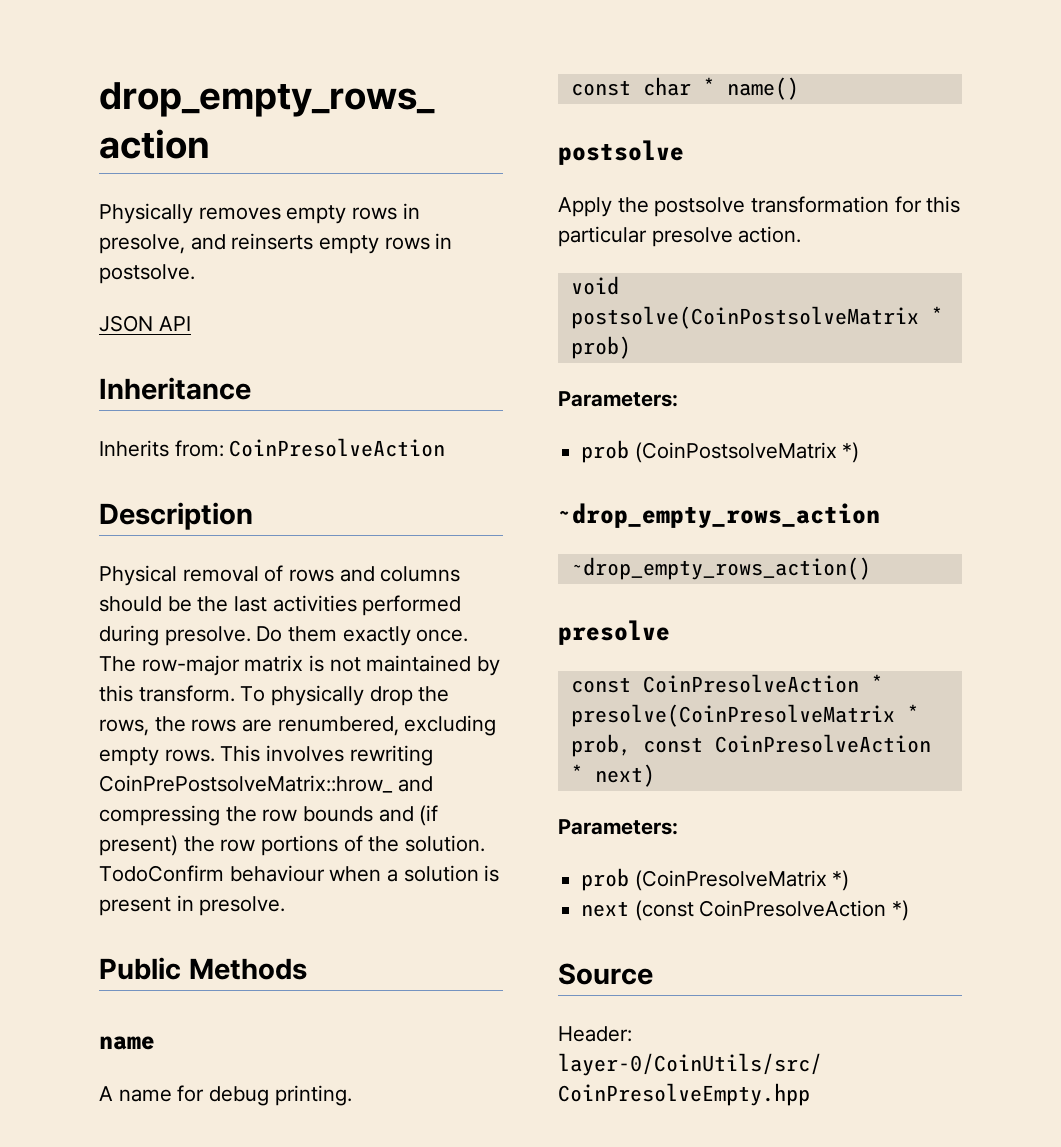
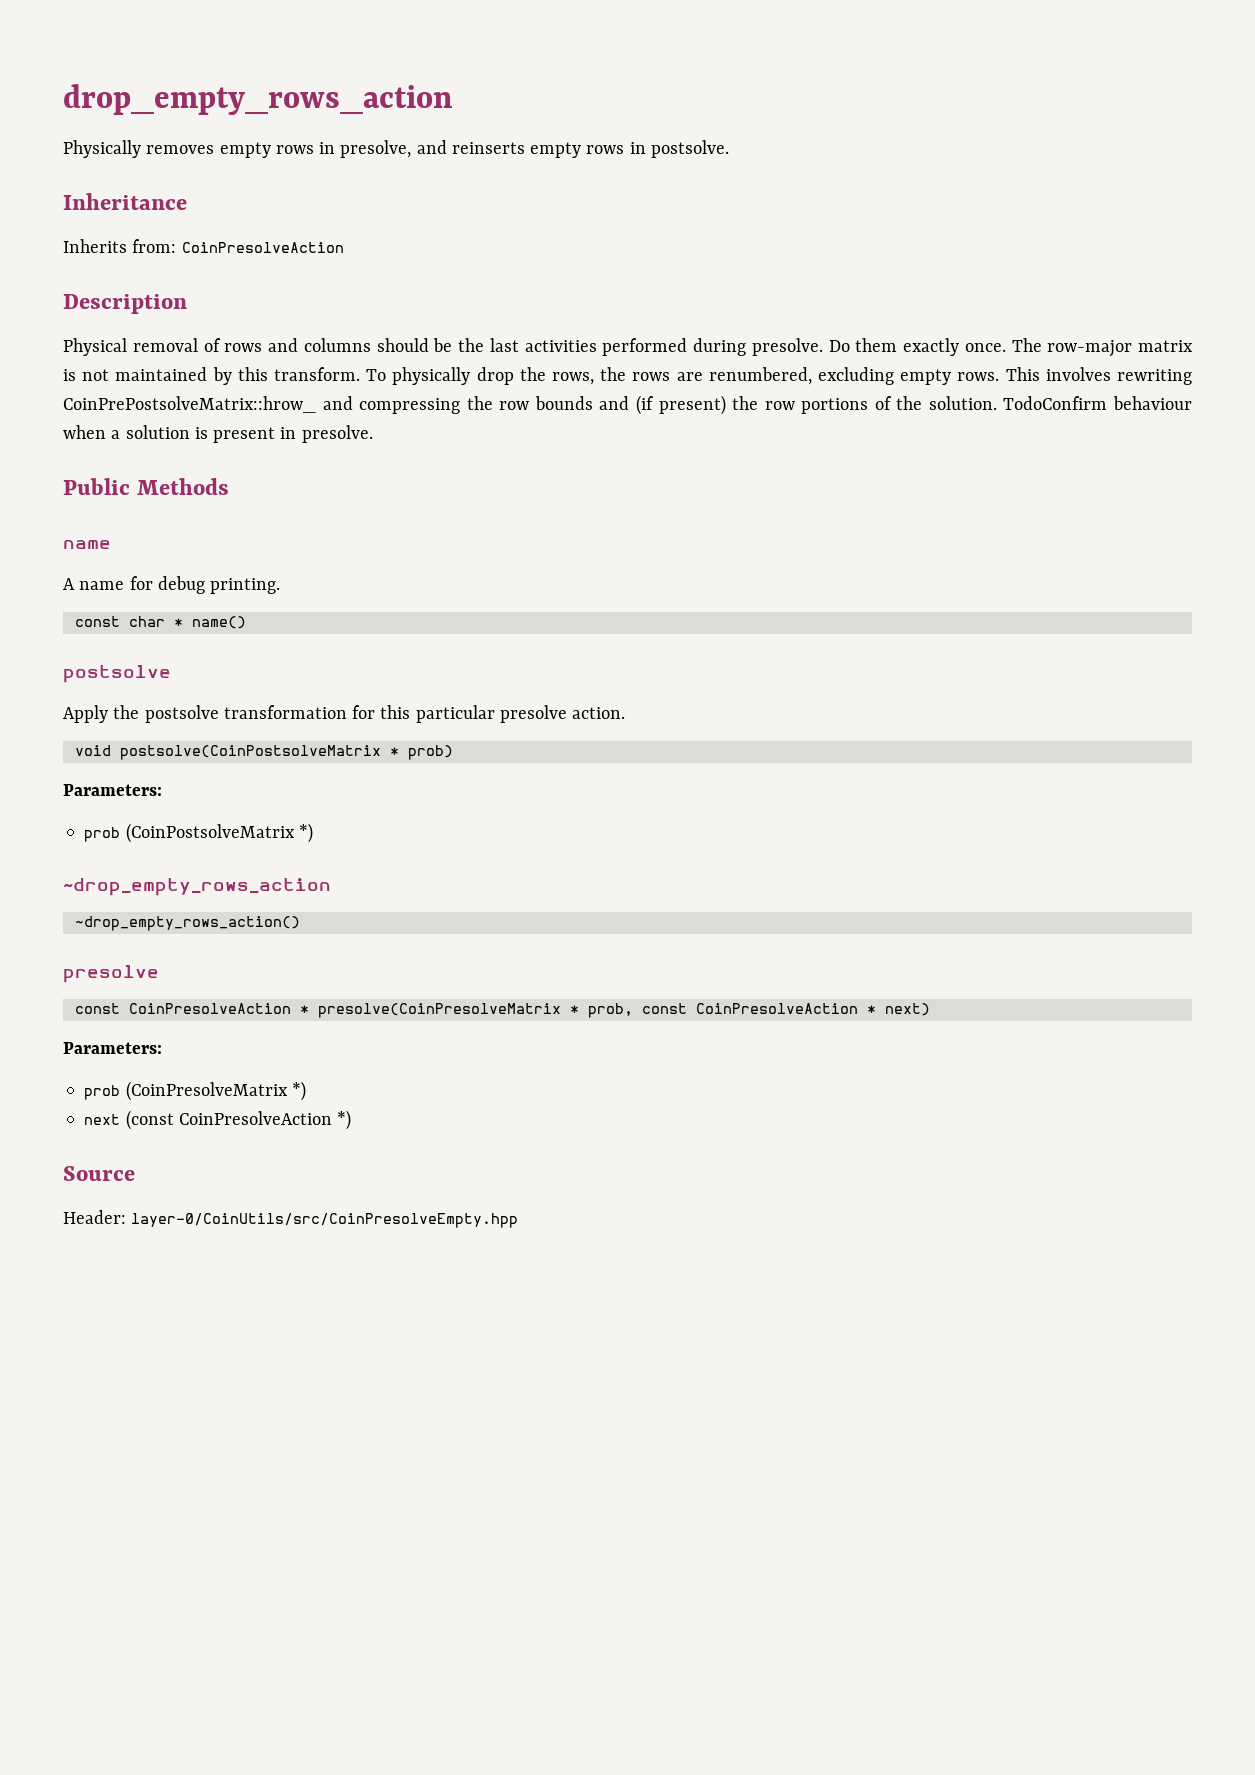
- JSON API

